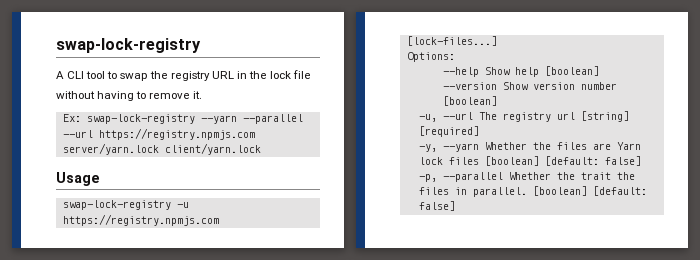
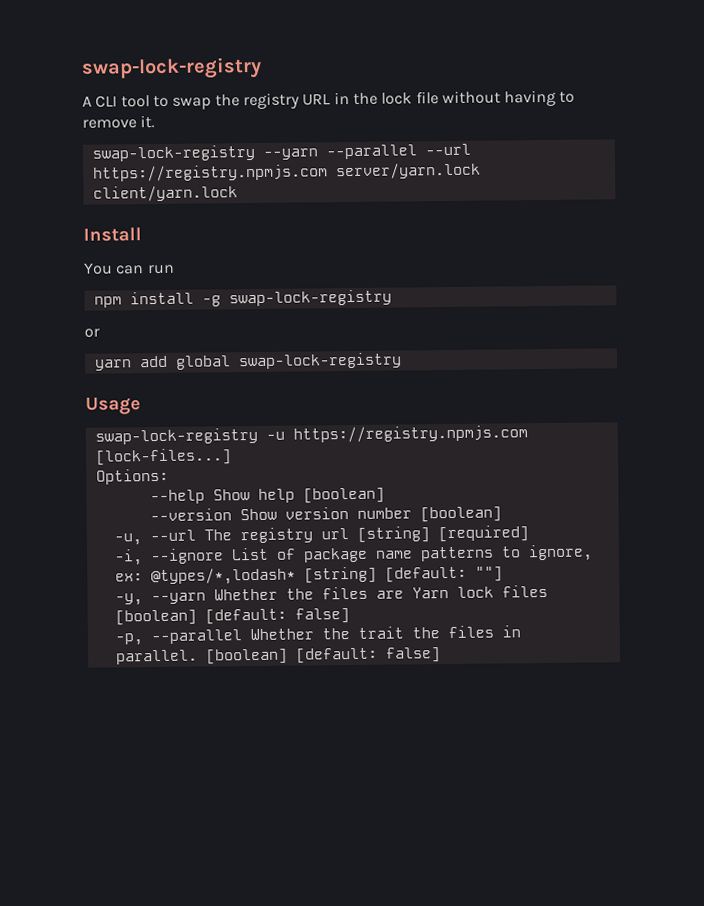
- Ex: swap-lock-registry --yarn --parallel --url https://registry.npmjs.com server/yarn.lock client/yarn.lock
+ swap-lock-registry --yarn --parallel --url https://registry.npmjs.com server/yarn.lock client/yarn.lock
+ Install
+ You can run
+ npm install -g swap-lock-registry
+ or
+ yarn add global swap-lock-registry
+ -i, --ignore List of package name patterns to ignore, ex: @types/*,lodash* [string] [default: ""]

